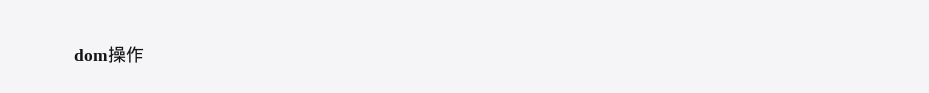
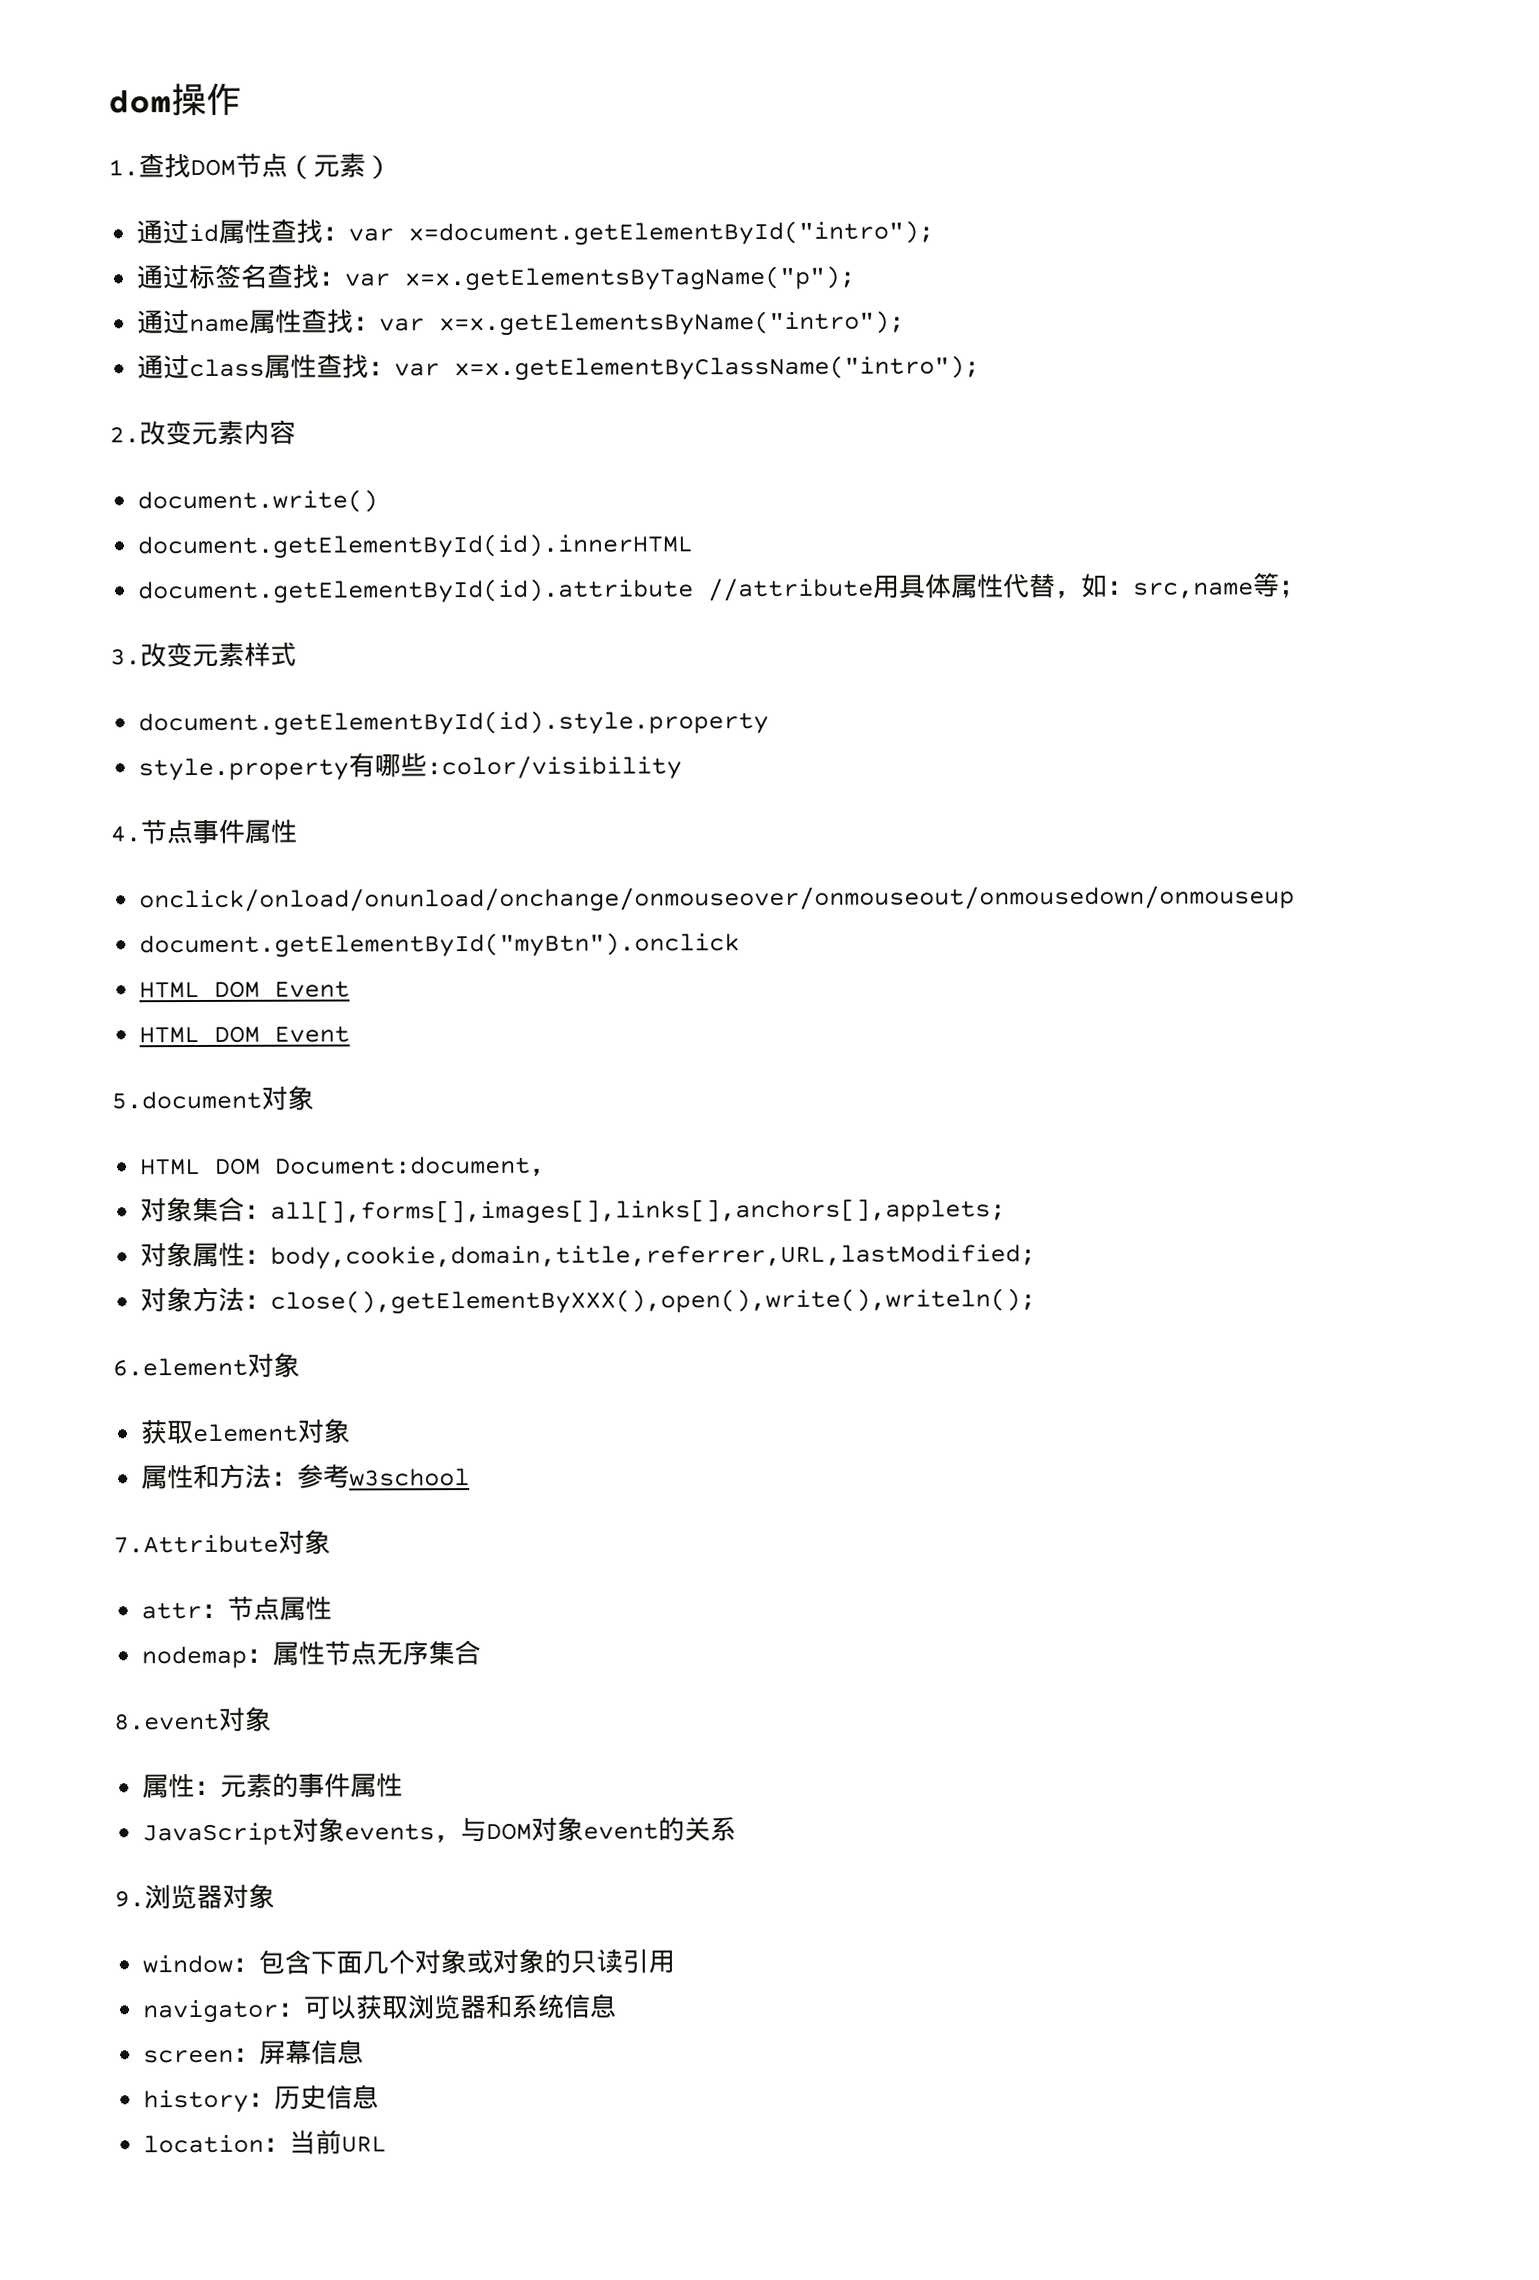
+ 1.查找DOM节点（元素）
+ 通过id属性查找：var x=document.getElementById("intro");
+ 通过标签名查找：var x=x.getElementsByTagName("p");
+ 通过name属性查找：var x=x.getElementsByName("intro");
+ 通过class属性查找：var x=x.getElementByClassName("intro");
+ 2.改变元素内容
+ document.write()
+ document.getElementById(id).innerHTML
+ document.getElementById(id).attribute //attribute用具体属性代替，如：src,name等；
+ 3.改变元素样式
+ document.getElementById(id).style.property
+ style.property有哪些:color/visibility
+ 4.节点事件属性
+ onclick/onload/onunload/onchange/onmouseover/onmouseout/onmousedown/onmouseup
+ document.getElementById("myBtn").onclick
+ HTML DOM Event
+ HTML DOM Event
+ 5.document对象
+ HTML DOM Document:document，
+ 对象集合：all[],forms[],images[],links[],anchors[],applets;
+ 对象属性：body,cookie,domain,title,referrer,URL,lastModified;
+ 对象方法：close(),getElementByXXX(),open(),write(),writeln();
+ 6.element对象
+ 获取element对象
+ 属性和方法：参考w3school
+ 7.Attribute对象
+ attr：节点属性
+ nodemap：属性节点无序集合
+ 8.event对象
+ 属性：元素的事件属性
+ JavaScript对象events，与DOM对象event的关系
+ 9.浏览器对象
+ window：包含下面几个对象或对象的只读引用
+ navigator：可以获取浏览器和系统信息
+ screen：屏幕信息
+ history：历史信息
+ location：当前URL

